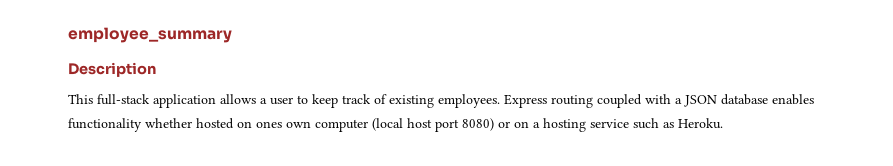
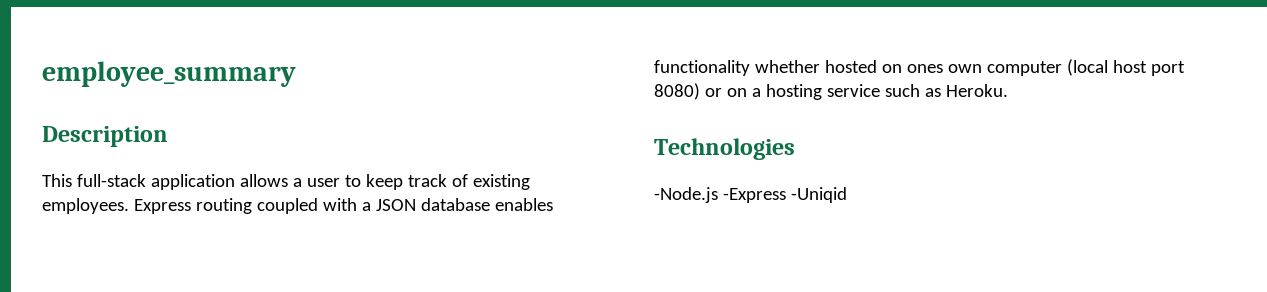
+ Technologies
+ -Node.js -Express -Uniqid

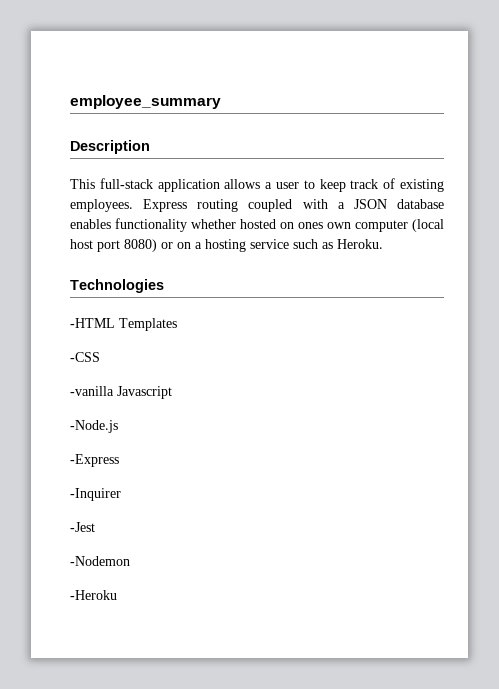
+ -HTML Templates
+ -CSS
+ -vanilla Javascript
- -Node.js -Express -Uniqid
+ -Node.js
+ -Express
+ -Inquirer
+ -Jest
+ -Nodemon
+ -Heroku

